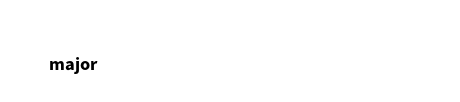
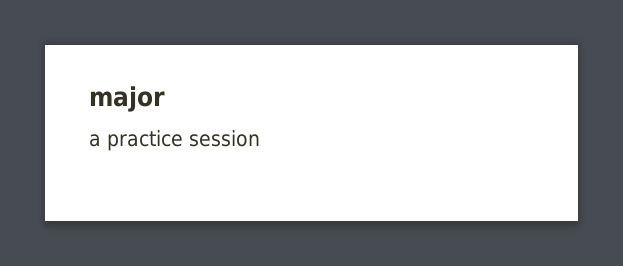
+ a practice session

